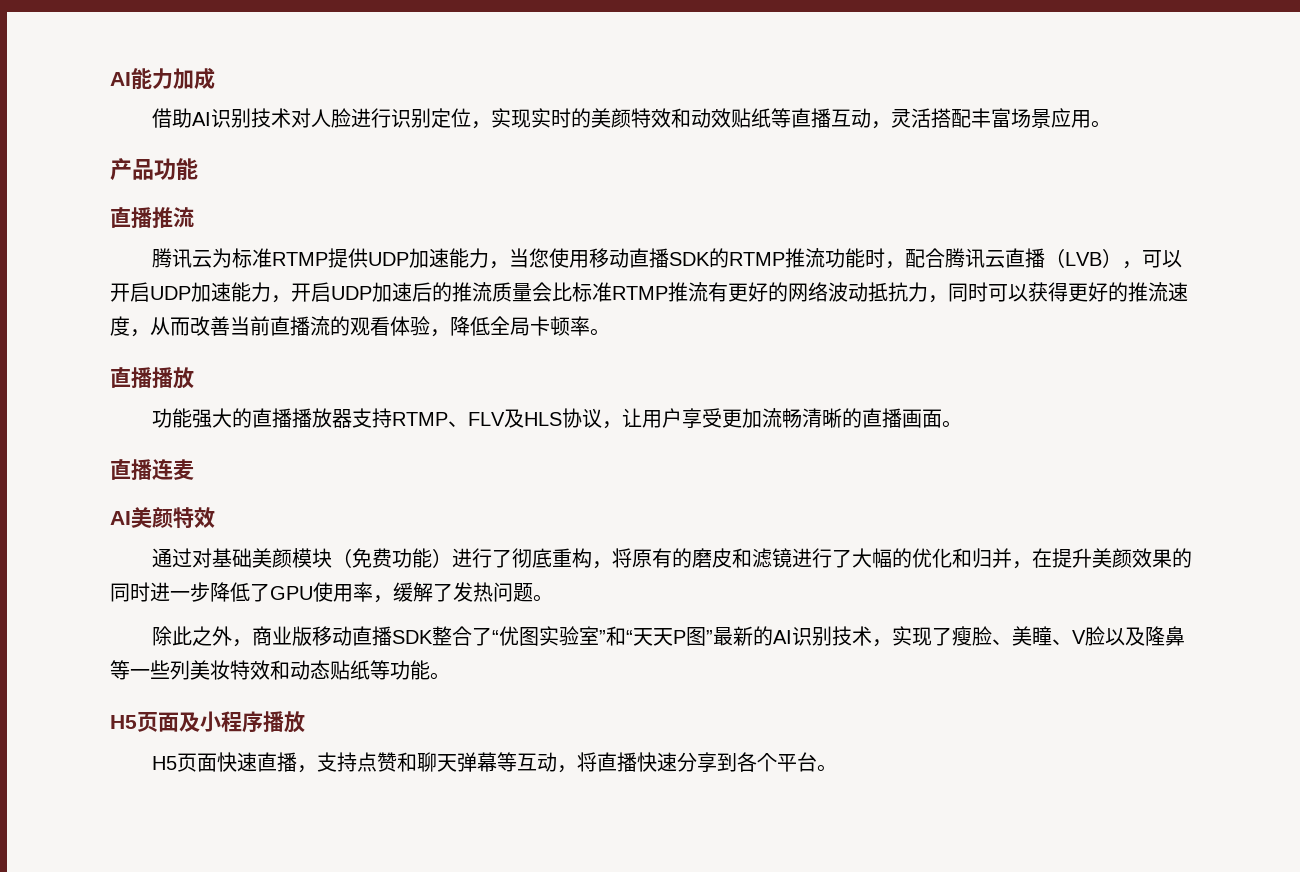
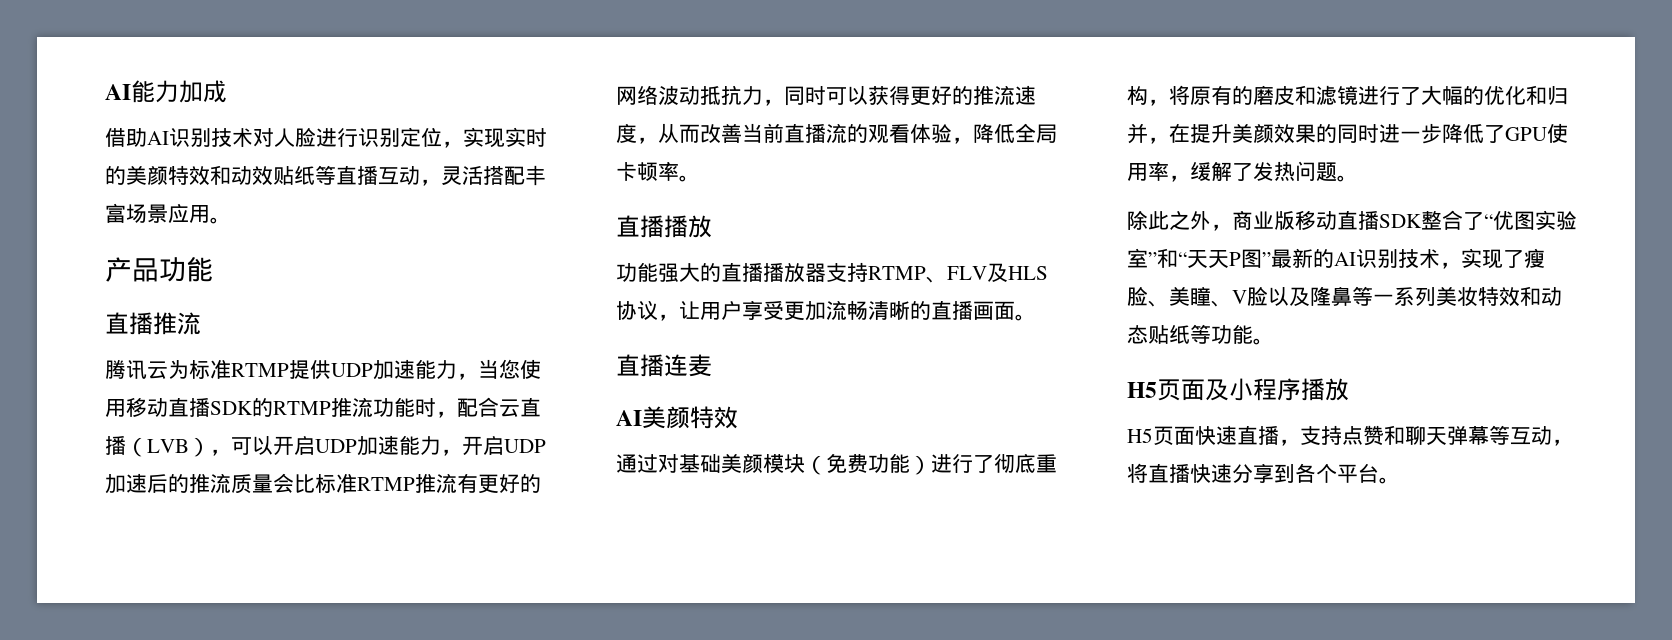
- 腾讯云为标准RTMP提供UDP加速能力，当您使用移动直播SDK的RTMP推流功能时，配合腾讯云直播（LVB），可以开启UDP加速能力，开启UDP加速后的推流质量会比标准RTMP推流有更好的网络波动抵抗力，同时可以获得更好的推流速度，从而改善当前直播流的观看体验，降低全局卡顿率。
+ 腾讯云为标准RTMP提供UDP加速能力，当您使用移动直播SDK的RTMP推流功能时，配合云直播（LVB），可以开启UDP加速能力，开启UDP加速后的推流质量会比标准RTMP推流有更好的网络波动抵抗力，同时可以获得更好的推流速度，从而改善当前直播流的观看体验，降低全局卡顿率。
- 除此之外，商业版移动直播SDK整合了“优图实验室”和“天天P图”最新的AI识别技术，实现了瘦脸、美瞳、V脸以及隆鼻等一些列美妆特效和动态贴纸等功能。
+ 除此之外，商业版移动直播SDK整合了“优图实验室”和“天天P图”最新的AI识别技术，实现了瘦脸、美瞳、V脸以及隆鼻等一系列美妆特效和动态贴纸等功能。

